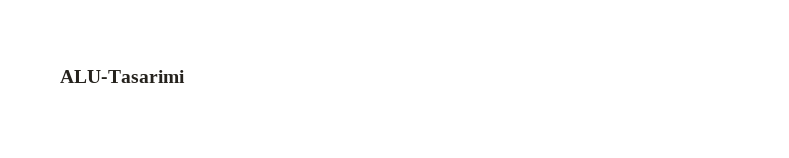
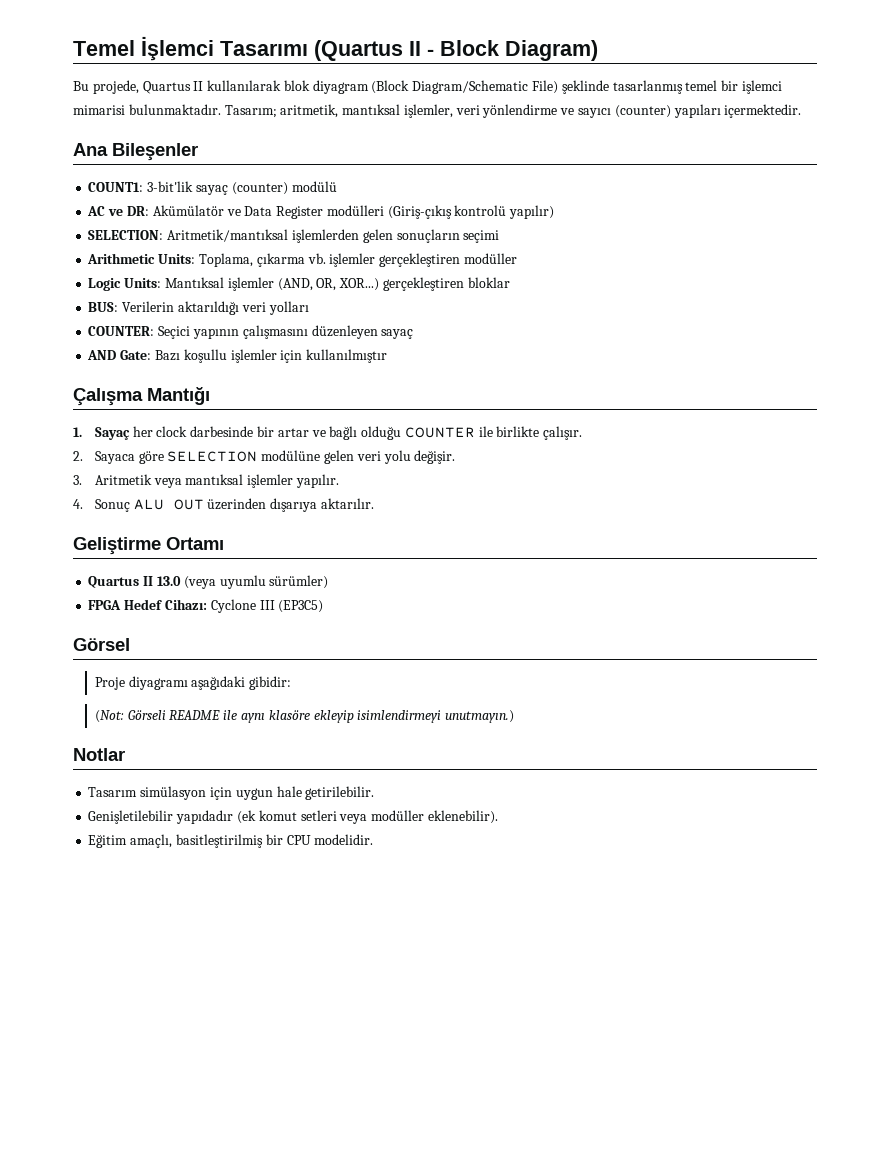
- ALU-Tasarimi
+ Temel İşlemci Tasarımı (Quartus II - Block Diagram)
+ Bu projede, Quartus II kullanılarak blok diyagram (Block Diagram/Schematic File) şeklinde tasarlanmış temel bir işlemci mimarisi bulunmaktadır. Tasarım; aritmetik, mantıksal işlemler, veri yönlendirme ve sayıcı (counter) yapıları içermektedir.
+ Ana Bileşenler
+ COUNT1: 3-bit'lik sayaç (counter) modülü
+ AC ve DR: Akümülatör ve Data Register modülleri (Giriş-çıkış kontrolü yapılır)
+ SELECTION: Aritmetik/mantıksal işlemlerden gelen sonuçların seçimi
+ Arithmetic Units: Toplama, çıkarma vb. işlemler gerçekleştiren modüller
+ Logic Units: Mantıksal işlemler (AND, OR, XOR...) gerçekleştiren bloklar
+ BUS: Verilerin aktarıldığı veri yolları
+ COUNTER: Seçici yapının çalışmasını düzenleyen sayaç
+ AND Gate: Bazı koşullu işlemler için kullanılmıştır
+ Çalışma Mantığı
+ 1. Sayaç her clock darbesinde bir artar ve bağlı olduğu COUNTER ile birlikte çalışır.
+ 2. Sayaca göre SELECTION modülüne gelen veri yolu değişir.
+ 3. Aritmetik veya mantıksal işlemler yapılır.
+ 4. Sonuç ALU OUT üzerinden dışarıya aktarılır.
+ Geliştirme Ortamı
+ Quartus II 13.0 (veya uyumlu sürümler)
+ FPGA Hedef Cihazı: Cyclone III (EP3C5)
+ Görsel
+ Proje diyagramı aşağıdaki gibidir:
+ (Not: Görseli README ile aynı klasöre ekleyip isimlendirmeyi unutmayın.)
+ Notlar
+ Tasarım simülasyon için uygun hale getirilebilir.
+ Genişletilebilir yapıdadır (ek komut setleri veya modüller eklenebilir).
+ Eğitim amaçlı, basitleştirilmiş bir CPU modelidir.

